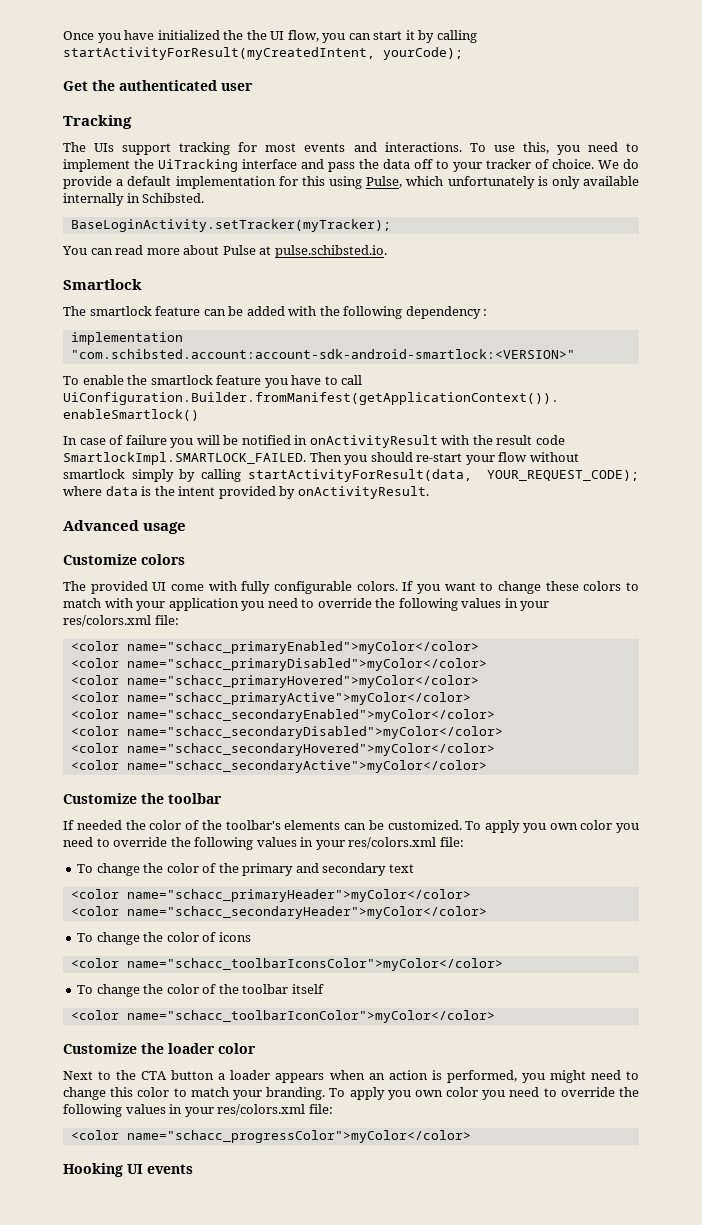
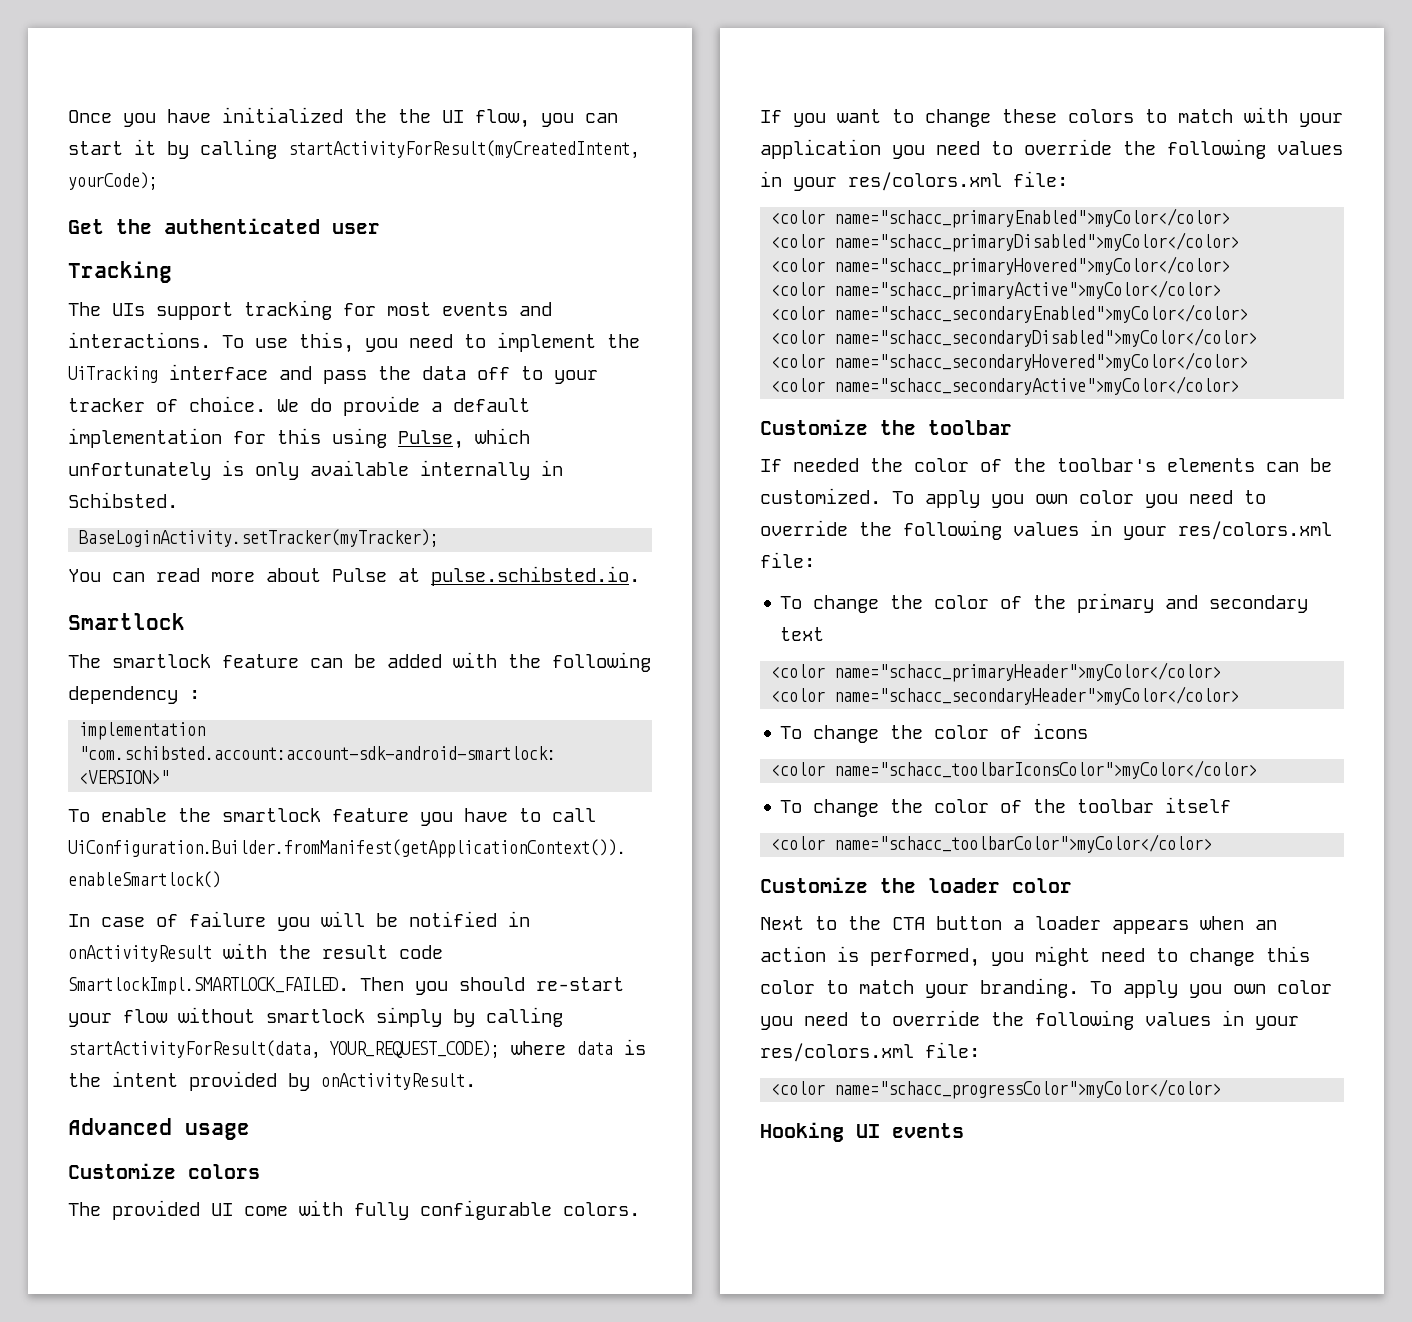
- <color name="schacc_toolbarIconColor">myColor</color>
+ <color name="schacc_toolbarColor">myColor</color>

